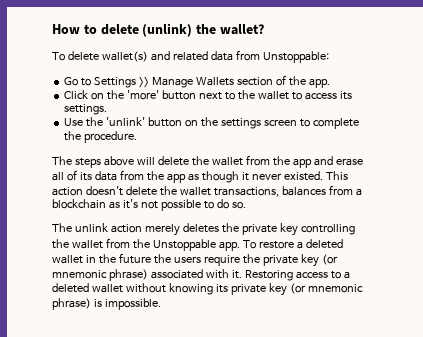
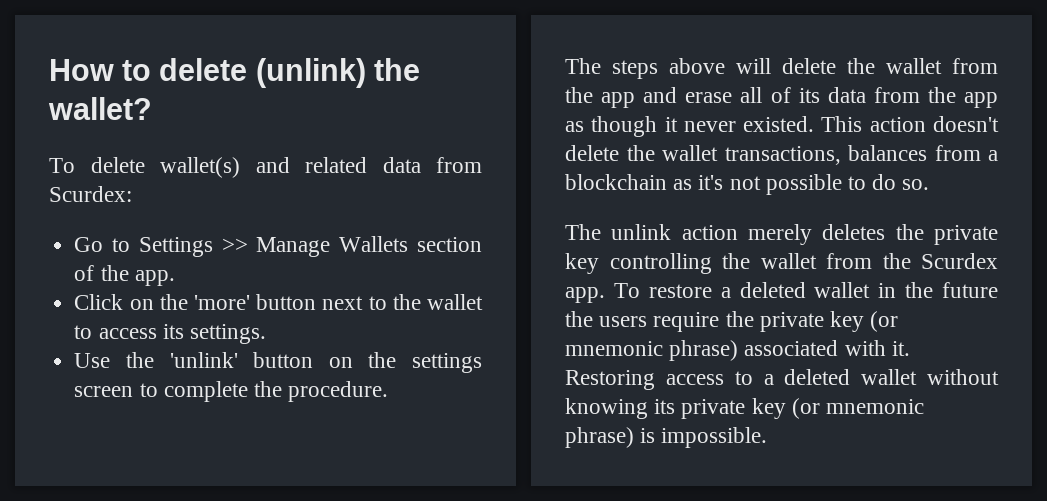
- To delete wallet(s) and related data from Unstoppable:
+ To delete wallet(s) and related data from Scurdex:
- The unlink action merely deletes the private key controlling the wallet from the Unstoppable app.
+ The unlink action merely deletes the private key controlling the wallet from the Scurdex app.

